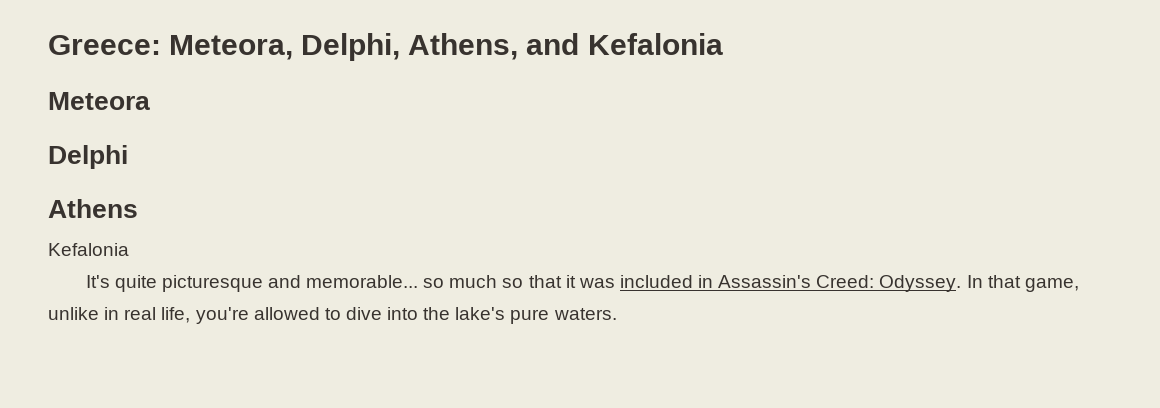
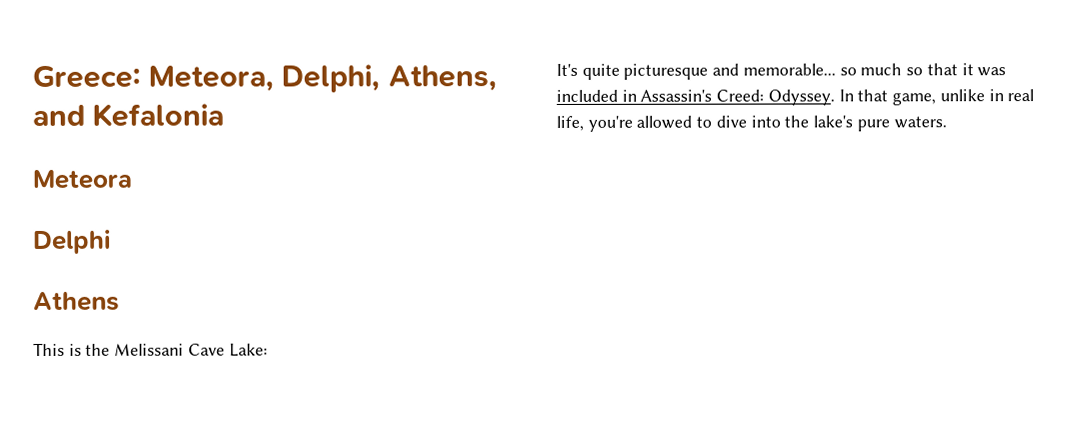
  Athens
- Kefalonia
+ This is the Melissani Cave Lake:

